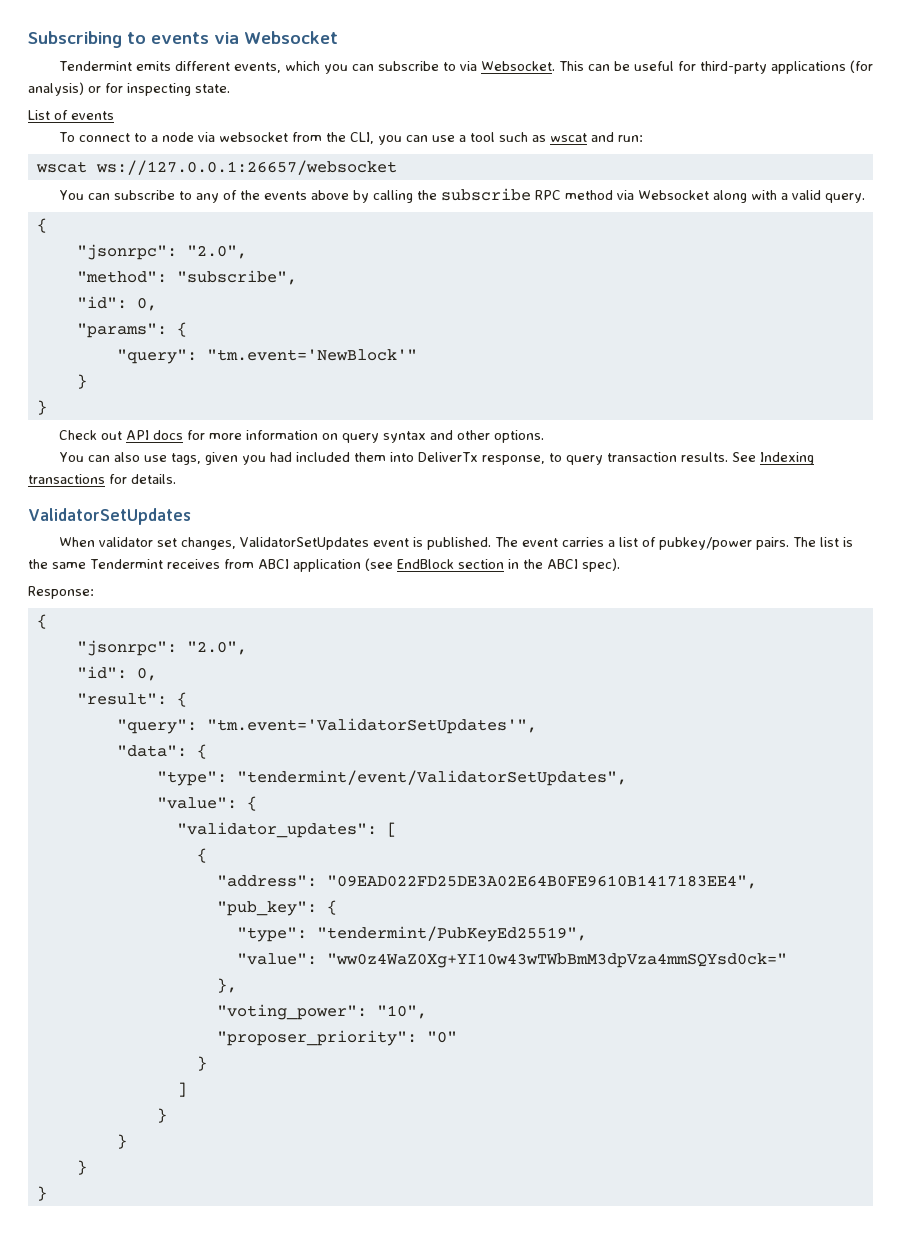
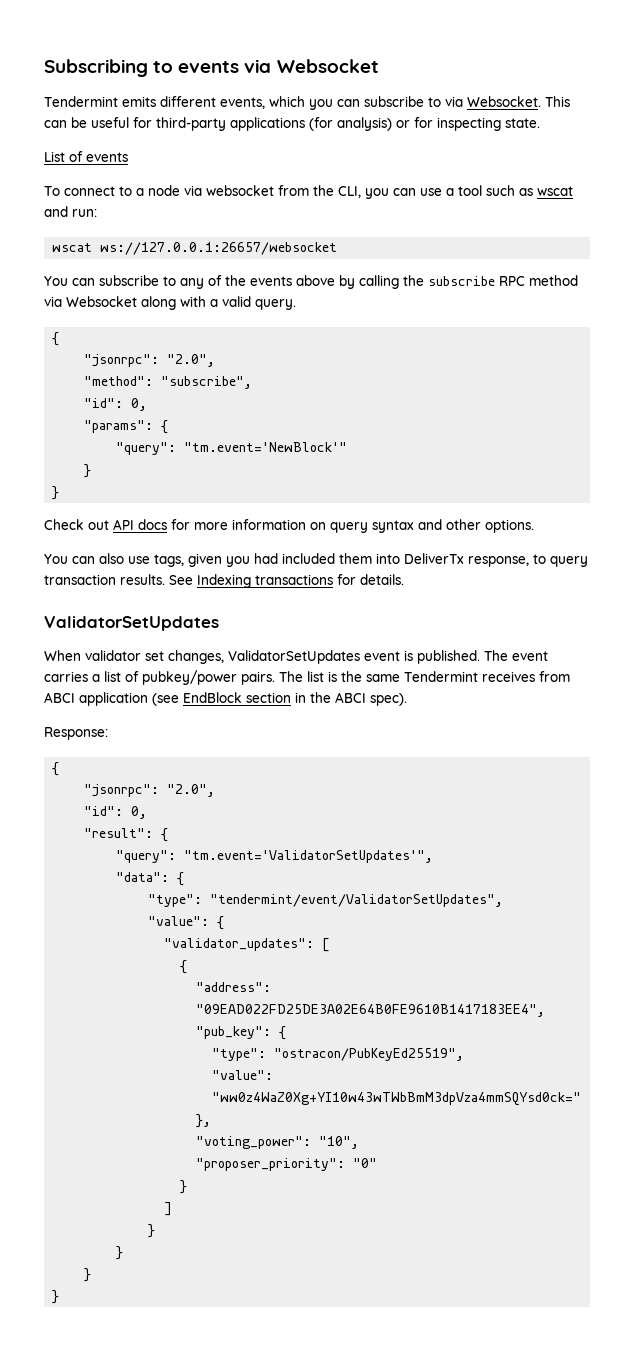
- "type": "tendermint/PubKeyEd25519",
+ "type": "ostracon/PubKeyEd25519",

